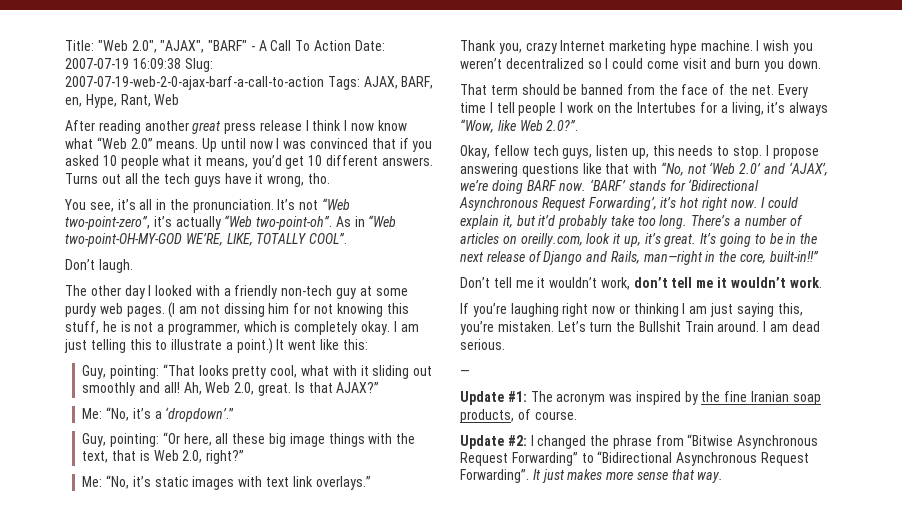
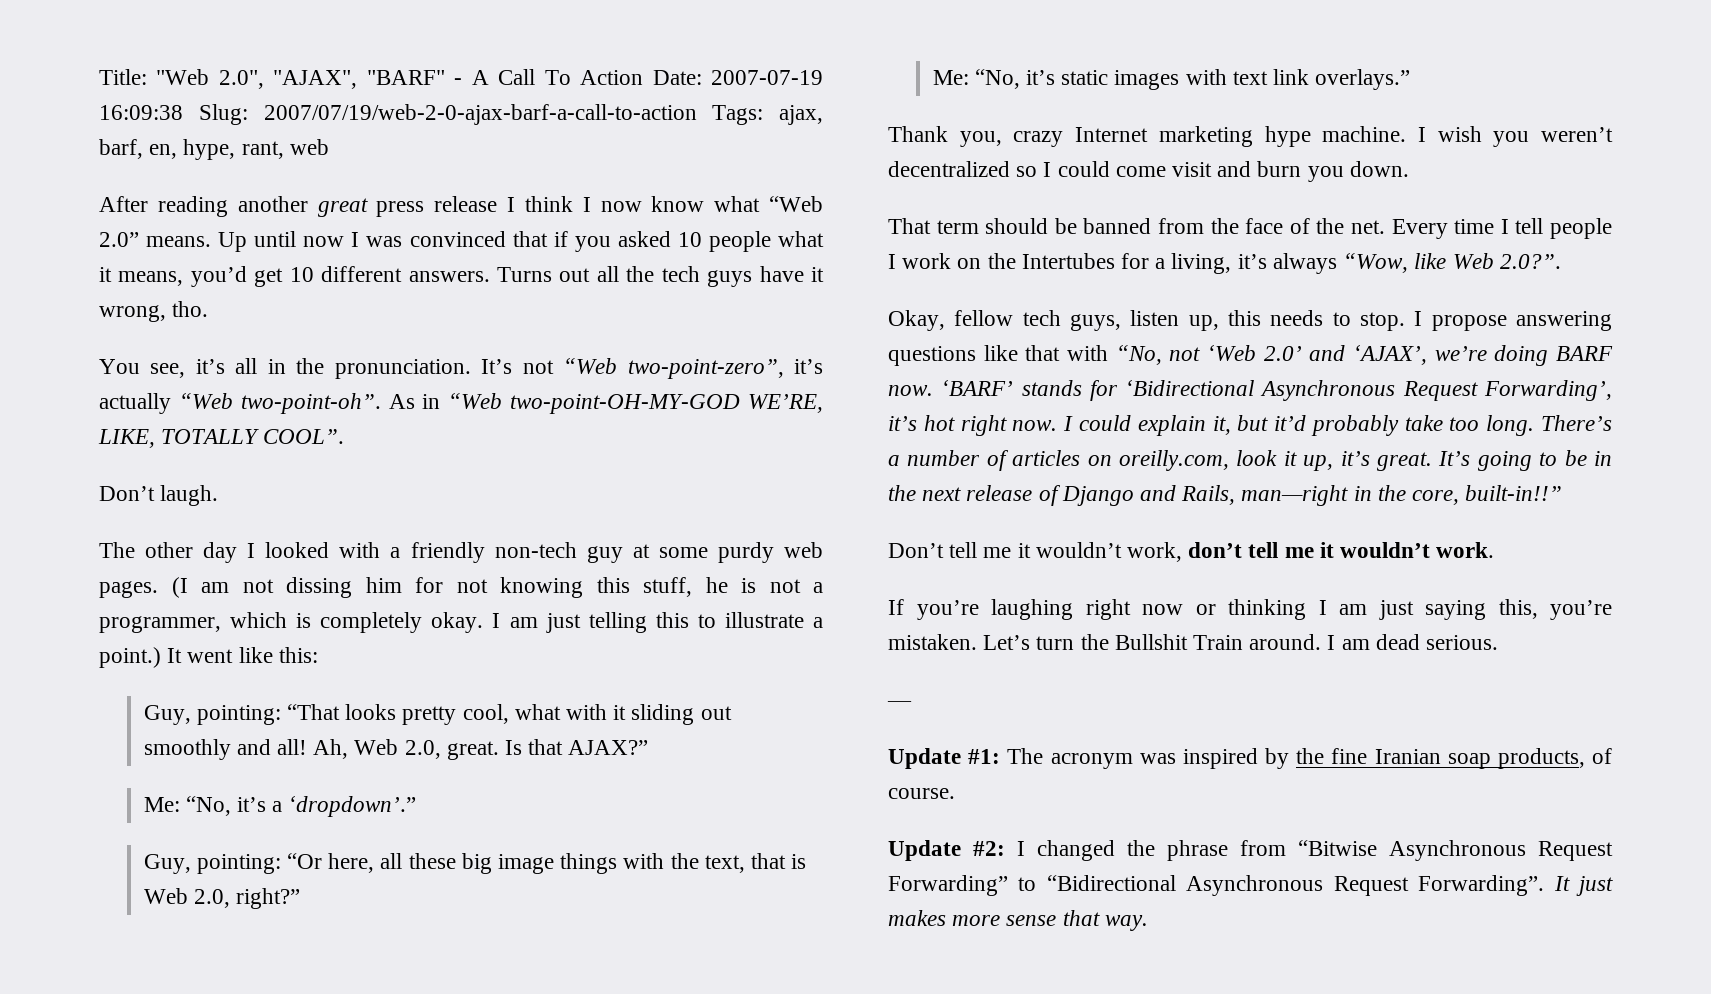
- Title: "Web 2.0", "AJAX", "BARF" - A Call To Action Date: 2007-07-19 16:09:38 Slug: 2007-07-19-web-2-0-ajax-barf-a-call-to-action Tags: AJAX, BARF, en, Hype, Rant, Web
+ Title: "Web 2.0", "AJAX", "BARF" - A Call To Action Date: 2007-07-19 16:09:38 Slug: 2007/07/19/web-2-0-ajax-barf-a-call-to-action Tags: ajax, barf, en, hype, rant, web

